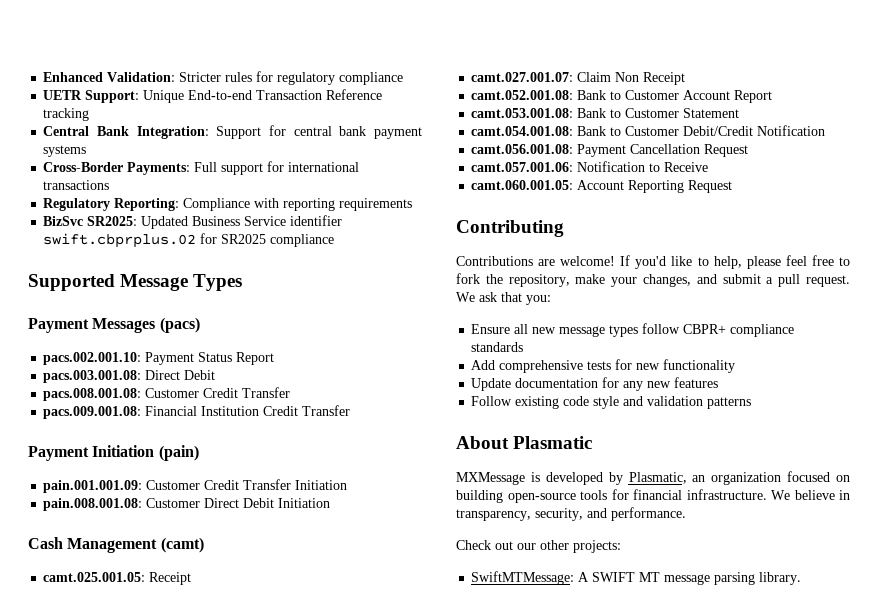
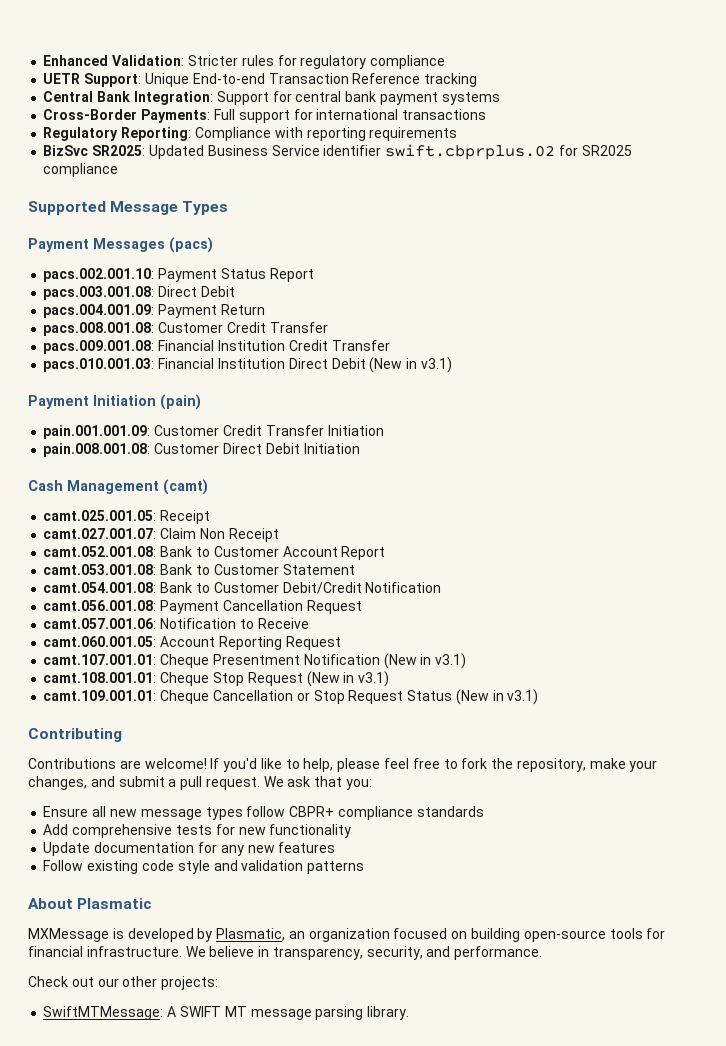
+ pacs.004.001.09: Payment Return
+ pacs.010.001.03: Financial Institution Direct Debit (New in v3.1)
+ camt.107.001.01: Cheque Presentment Notification (New in v3.1)
+ camt.108.001.01: Cheque Stop Request (New in v3.1)
+ camt.109.001.01: Cheque Cancellation or Stop Request Status (New in v3.1)

